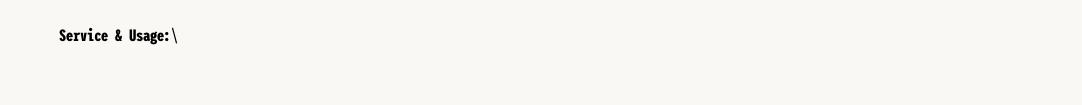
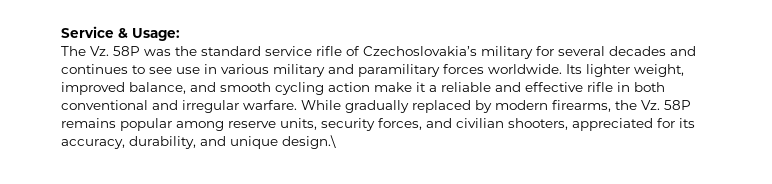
- Service & Usage:\
+ Service & Usage:
+ The Vz. 58P was the standard service rifle of Czechoslovakia’s military for several decades and continues to see use in various military and paramilitary forces worldwide. Its lighter weight, improved balance, and smooth cycling action make it a reliable and effective rifle in both conventional and irregular warfare. While gradually replaced by modern firearms, the Vz. 58P remains popular among reserve units, security forces, and civilian shooters, appreciated for its accuracy, durability, and unique design.\

